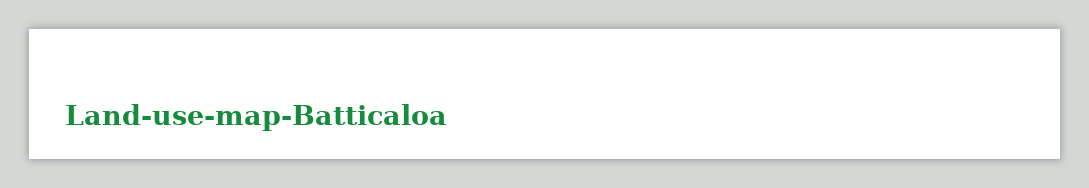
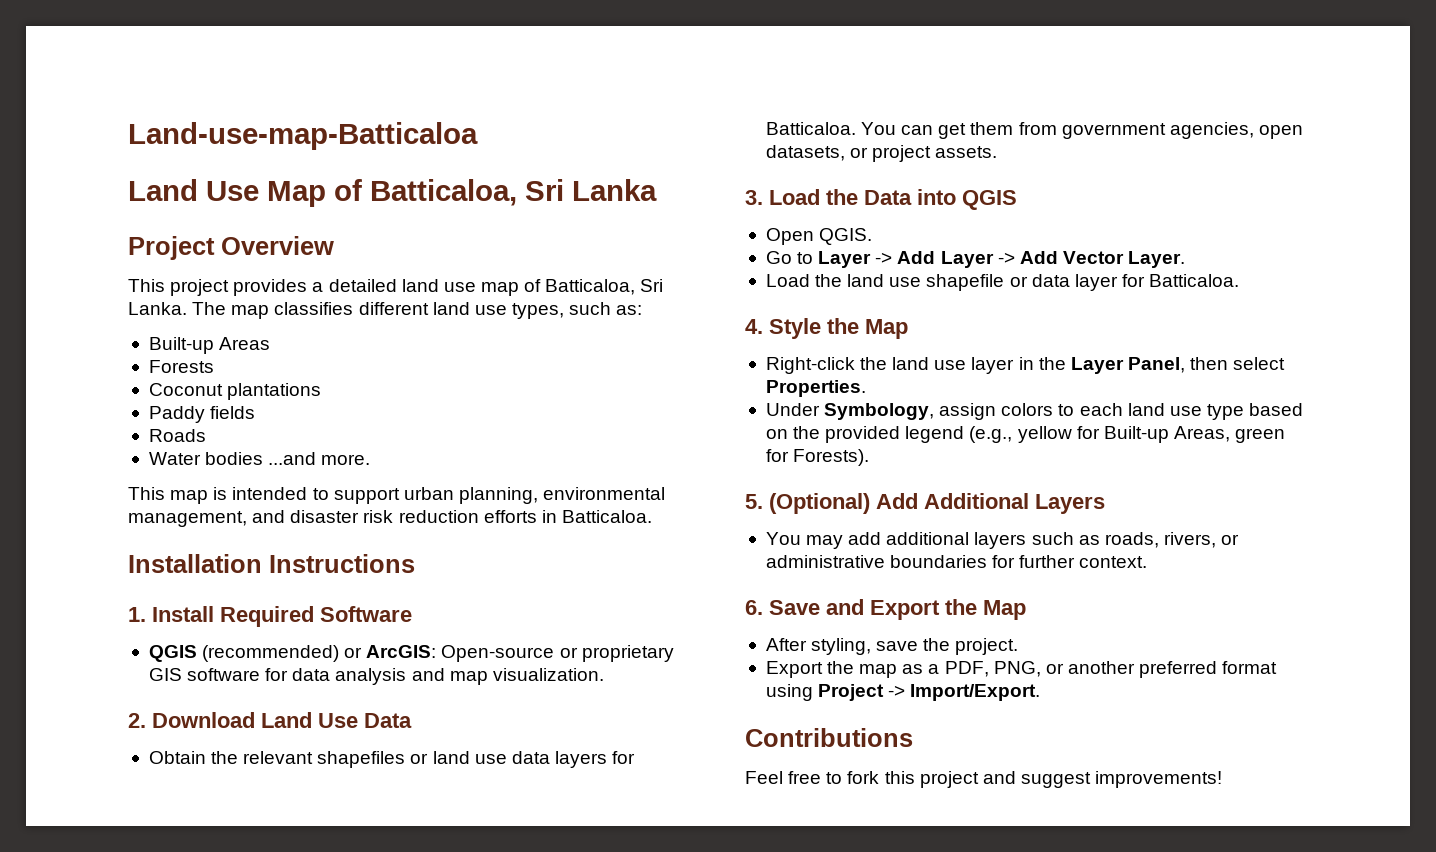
+ Land Use Map of Batticaloa, Sri Lanka
+ Project Overview
+ This project provides a detailed land use map of Batticaloa, Sri Lanka. The map classifies different land use types, such as:
+ Built-up Areas
+ Forests
+ Coconut plantations
+ Paddy fields
+ Roads
+ Water bodies ...and more.
+ This map is intended to support urban planning, environmental management, and disaster risk reduction efforts in Batticaloa.
+ Installation Instructions
+ 1. Install Required Software
+ QGIS (recommended) or ArcGIS: Open-source or proprietary GIS software for data analysis and map visualization.
+ 2. Download Land Use Data
+ Obtain the relevant shapefiles or land use data layers for Batticaloa. You can get them from government agencies, open datasets, or project assets.
+ 3. Load the Data into QGIS
+ Open QGIS.
+ Go to Layer -> Add Layer -> Add Vector Layer.
+ Load the land use shapefile or data layer for Batticaloa.
+ 4. Style the Map
+ Right-click the land use layer in the Layer Panel, then select Properties.
+ Under Symbology, assign colors to each land use type based on the provided legend (e.g., yellow for Built-up Areas, green for Forests).
+ 5. (Optional) Add Additional Layers
+ You may add additional layers such as roads, rivers, or administrative boundaries for further context.
+ 6. Save and Export the Map
+ After styling, save the project.
+ Export the map as a PDF, PNG, or another preferred format using Project -> Import/Export.
+ Contributions
+ Feel free to fork this project and suggest improvements!

